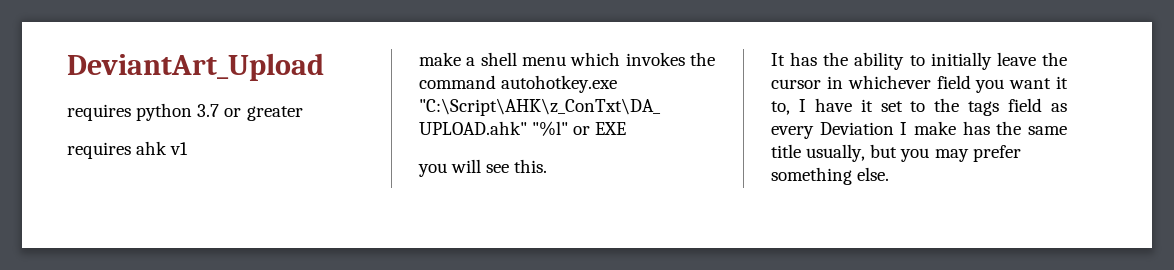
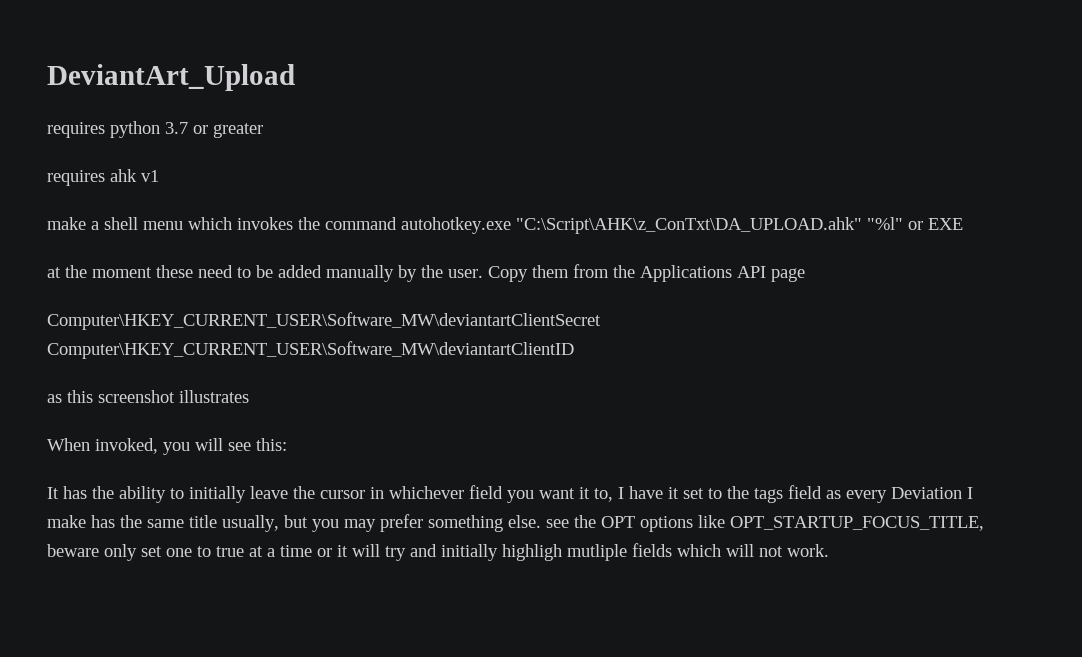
- you will see this.
+ at the moment these need to be added manually by the user. Copy them from the Applications API page
+ Computer\HKEY_CURRENT_USER\Software_MW\deviantartClientSecret Computer\HKEY_CURRENT_USER\Software_MW\deviantartClientID
+ as this screenshot illustrates
+ When invoked, you will see this:
- It has the ability to initially leave the cursor in whichever field you want it to, I have it set to the tags field as every Deviation I make has the same title usually, but you may prefer something else.
+ It has the ability to initially leave the cursor in whichever field you want it to, I have it set to the tags field as every Deviation I make has the same title usually, but you may prefer something else. see the OPT options like OPT_STARTUP_FOCUS_TITLE, beware only set one to true at a time or it will try and initially highligh mutliple fields which will not work.

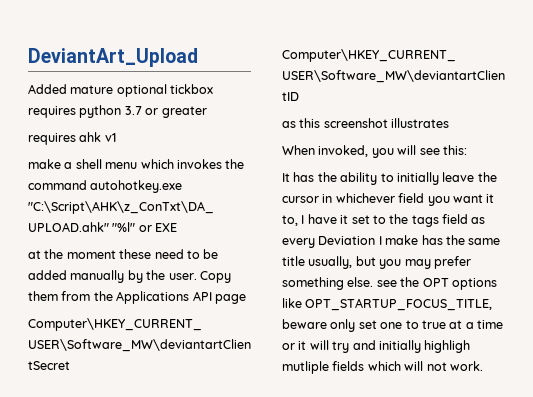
- requires python 3.7 or greater
+ Added mature optional tickbox requires python 3.7 or greater

